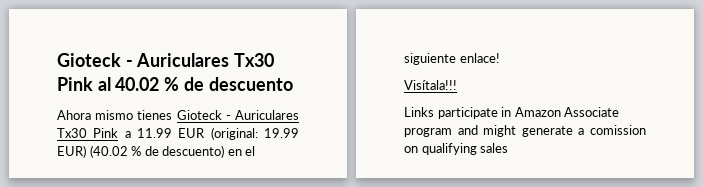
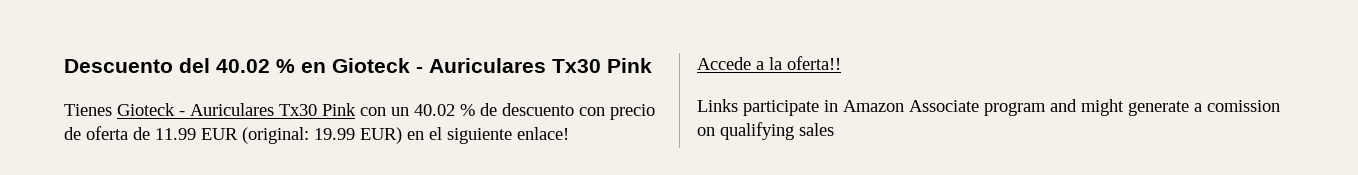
- Gioteck - Auriculares Tx30 Pink al 40.02 % de descuento
- Ahora mismo tienes Gioteck - Auriculares Tx30 Pink a 11.99 EUR (original: 19.99 EUR) (40.02 % de descuento) en el siguiente enlace!
+ Descuento del 40.02 % en Gioteck - Auriculares Tx30 Pink
+ Tienes Gioteck - Auriculares Tx30 Pink con un 40.02 % de descuento con precio de oferta de 11.99 EUR (original: 19.99 EUR) en el siguiente enlace!
- Visítala!!!
+ Accede a la oferta!!

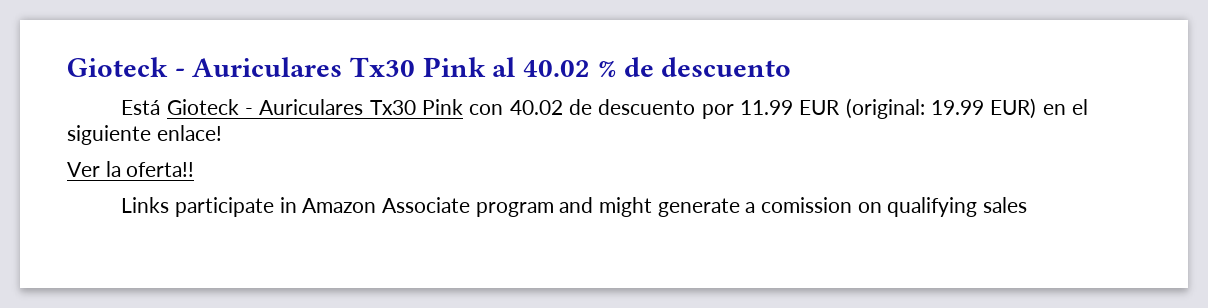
- Descuento del 40.02 % en Gioteck - Auriculares Tx30 Pink
- Tienes Gioteck - Auriculares Tx30 Pink con un 40.02 % de descuento con precio de oferta de 11.99 EUR (original: 19.99 EUR) en el siguiente enlace!
+ Gioteck - Auriculares Tx30 Pink al 40.02 % de descuento
+ Está Gioteck - Auriculares Tx30 Pink con 40.02 de descuento por 11.99 EUR (original: 19.99 EUR) en el siguiente enlace!
- Accede a la oferta!!
+ Ver la oferta!!

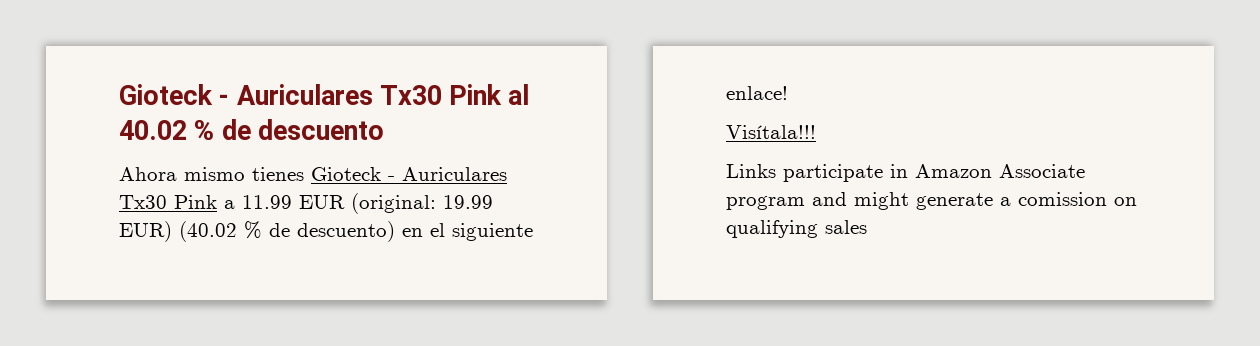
- Está Gioteck - Auriculares Tx30 Pink con 40.02 de descuento por 11.99 EUR (original: 19.99 EUR) en el siguiente enlace!
+ Ahora mismo tienes Gioteck - Auriculares Tx30 Pink a 11.99 EUR (original: 19.99 EUR) (40.02 % de descuento) en el siguiente enlace!
- Ver la oferta!!
+ Visítala!!!

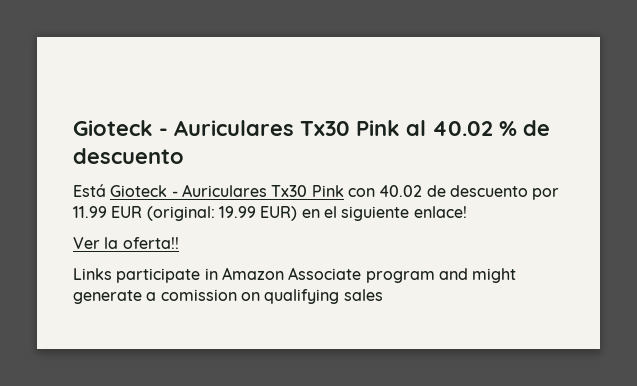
- Ahora mismo tienes Gioteck - Auriculares Tx30 Pink a 11.99 EUR (original: 19.99 EUR) (40.02 % de descuento) en el siguiente enlace!
+ Está Gioteck - Auriculares Tx30 Pink con 40.02 de descuento por 11.99 EUR (original: 19.99 EUR) en el siguiente enlace!
- Visítala!!!
+ Ver la oferta!!

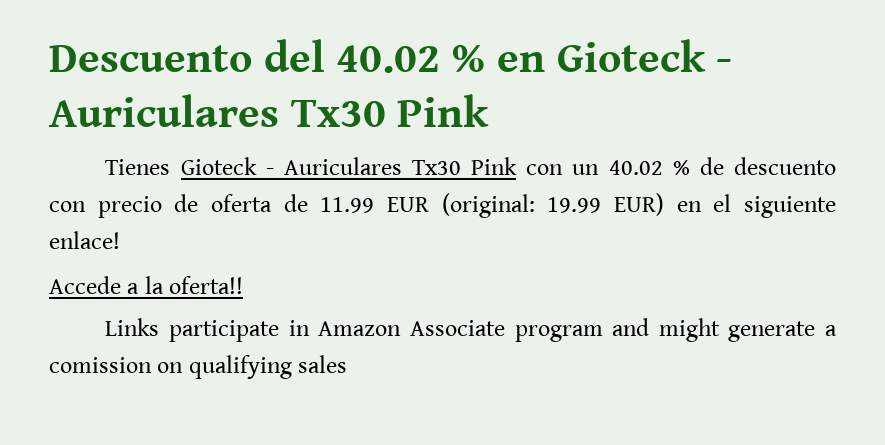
- Gioteck - Auriculares Tx30 Pink al 40.02 % de descuento
- Está Gioteck - Auriculares Tx30 Pink con 40.02 de descuento por 11.99 EUR (original: 19.99 EUR) en el siguiente enlace!
+ Descuento del 40.02 % en Gioteck - Auriculares Tx30 Pink
+ Tienes Gioteck - Auriculares Tx30 Pink con un 40.02 % de descuento con precio de oferta de 11.99 EUR (original: 19.99 EUR) en el siguiente enlace!
- Ver la oferta!!
+ Accede a la oferta!!

